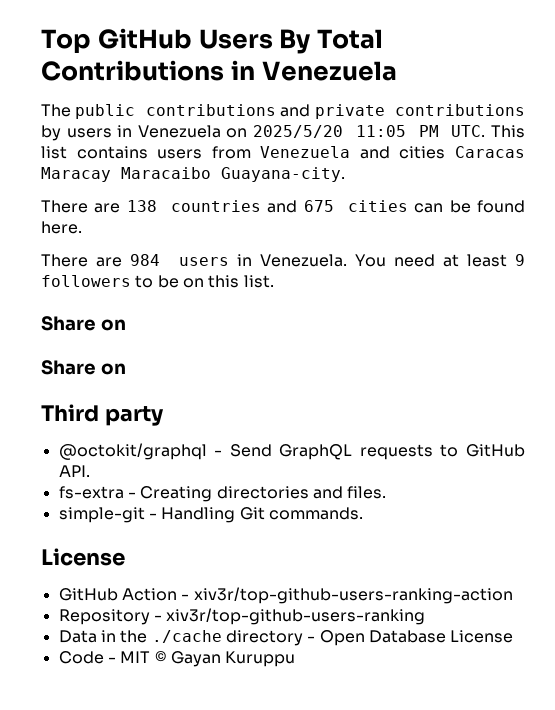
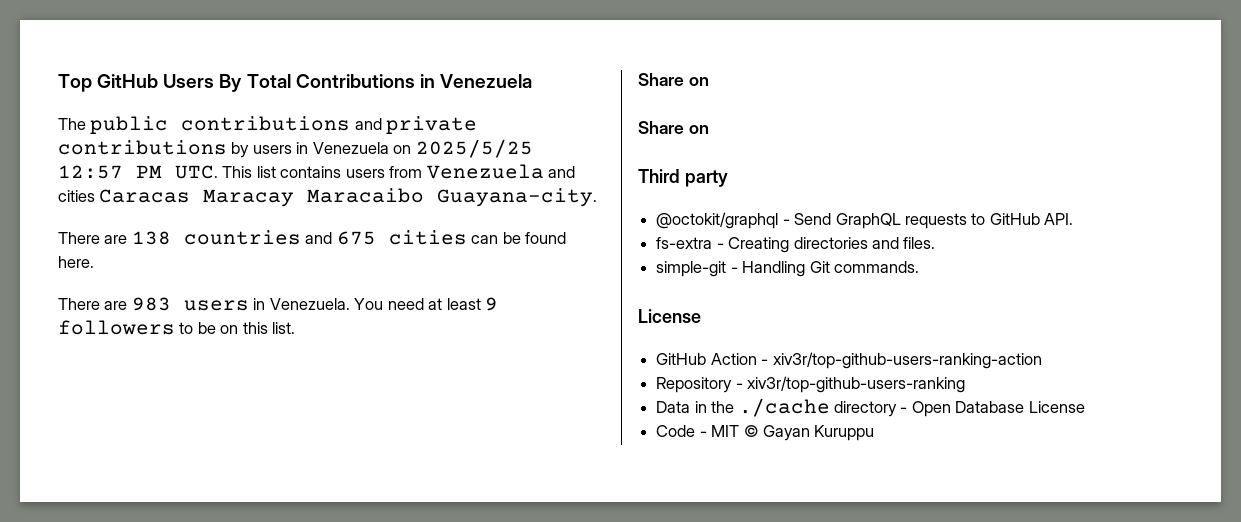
- The public contributions and private contributions by users in Venezuela on 2025/5/20 11:05 PM UTC. This list contains users from Venezuela and cities Caracas Maracay Maracaibo Guayana-city.
+ The public contributions and private contributions by users in Venezuela on 2025/5/25 12:57 PM UTC. This list contains users from Venezuela and cities Caracas Maracay Maracaibo Guayana-city.
- There are 984 users in Venezuela.
+ There are 983 users in Venezuela.

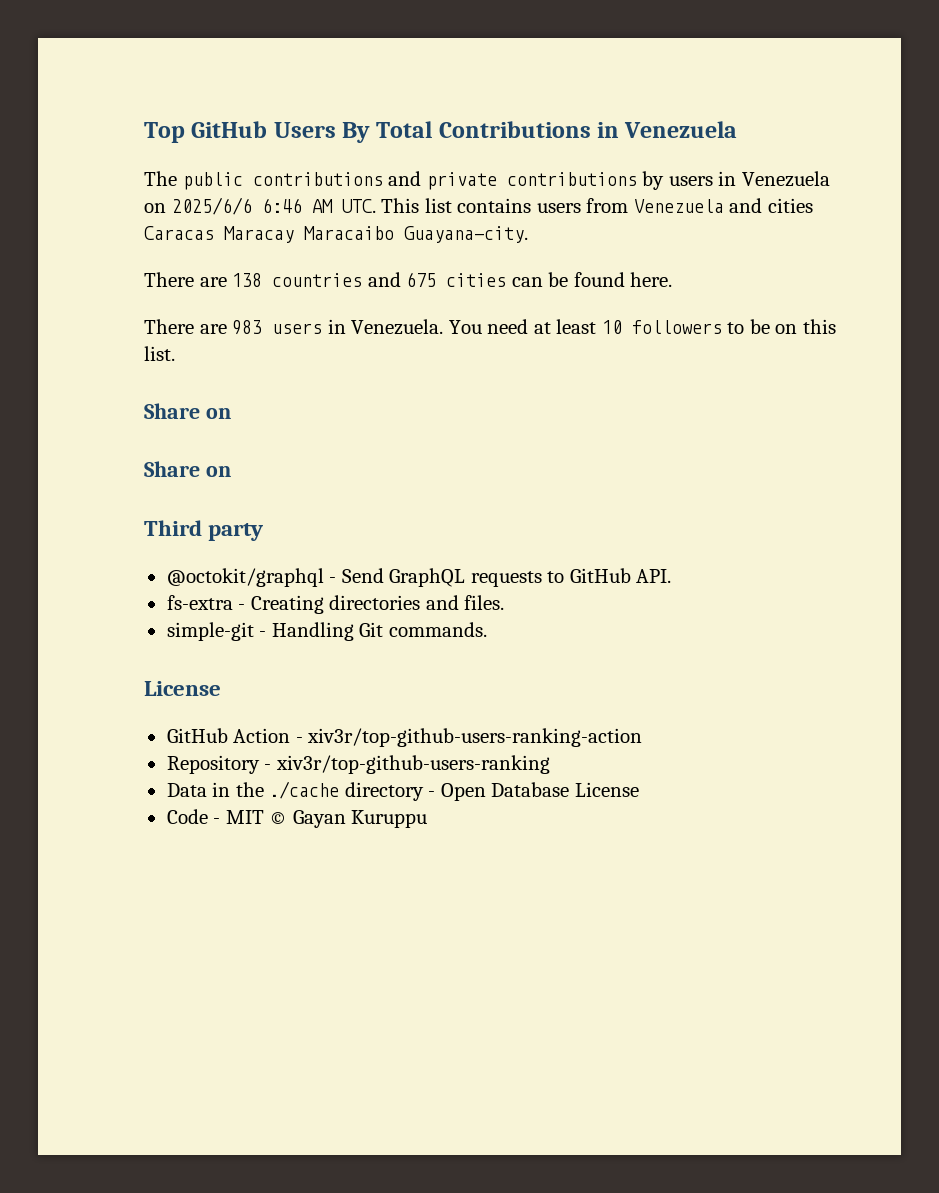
- The public contributions and private contributions by users in Venezuela on 2025/5/25 12:57 PM UTC. This list contains users from Venezuela and cities Caracas Maracay Maracaibo Guayana-city.
+ The public contributions and private contributions by users in Venezuela on 2025/6/6 6:46 AM UTC. This list contains users from Venezuela and cities Caracas Maracay Maracaibo Guayana-city.
- You need at least 9 followers to be on this list.
+ You need at least 10 followers to be on this list.

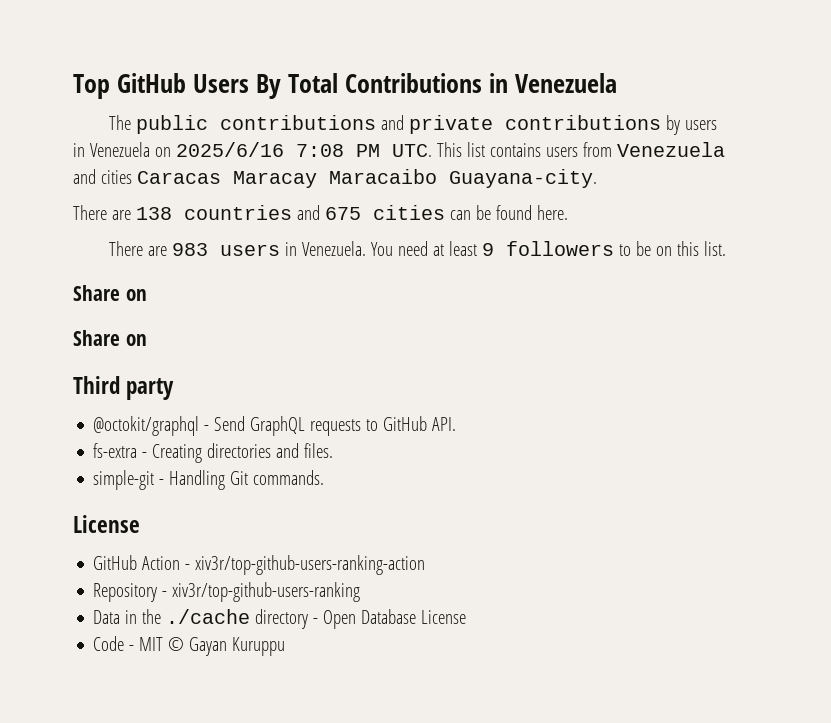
- The public contributions and private contributions by users in Venezuela on 2025/6/6 6:46 AM UTC. This list contains users from Venezuela and cities Caracas Maracay Maracaibo Guayana-city.
+ The public contributions and private contributions by users in Venezuela on 2025/6/16 7:08 PM UTC. This list contains users from Venezuela and cities Caracas Maracay Maracaibo Guayana-city.
- You need at least 10 followers to be on this list.
+ You need at least 9 followers to be on this list.

